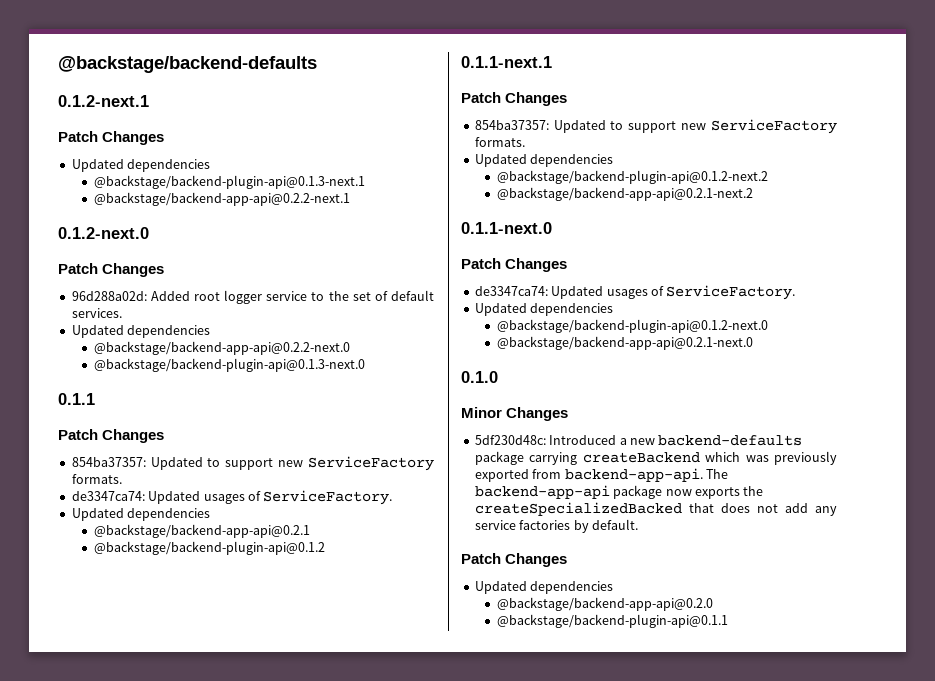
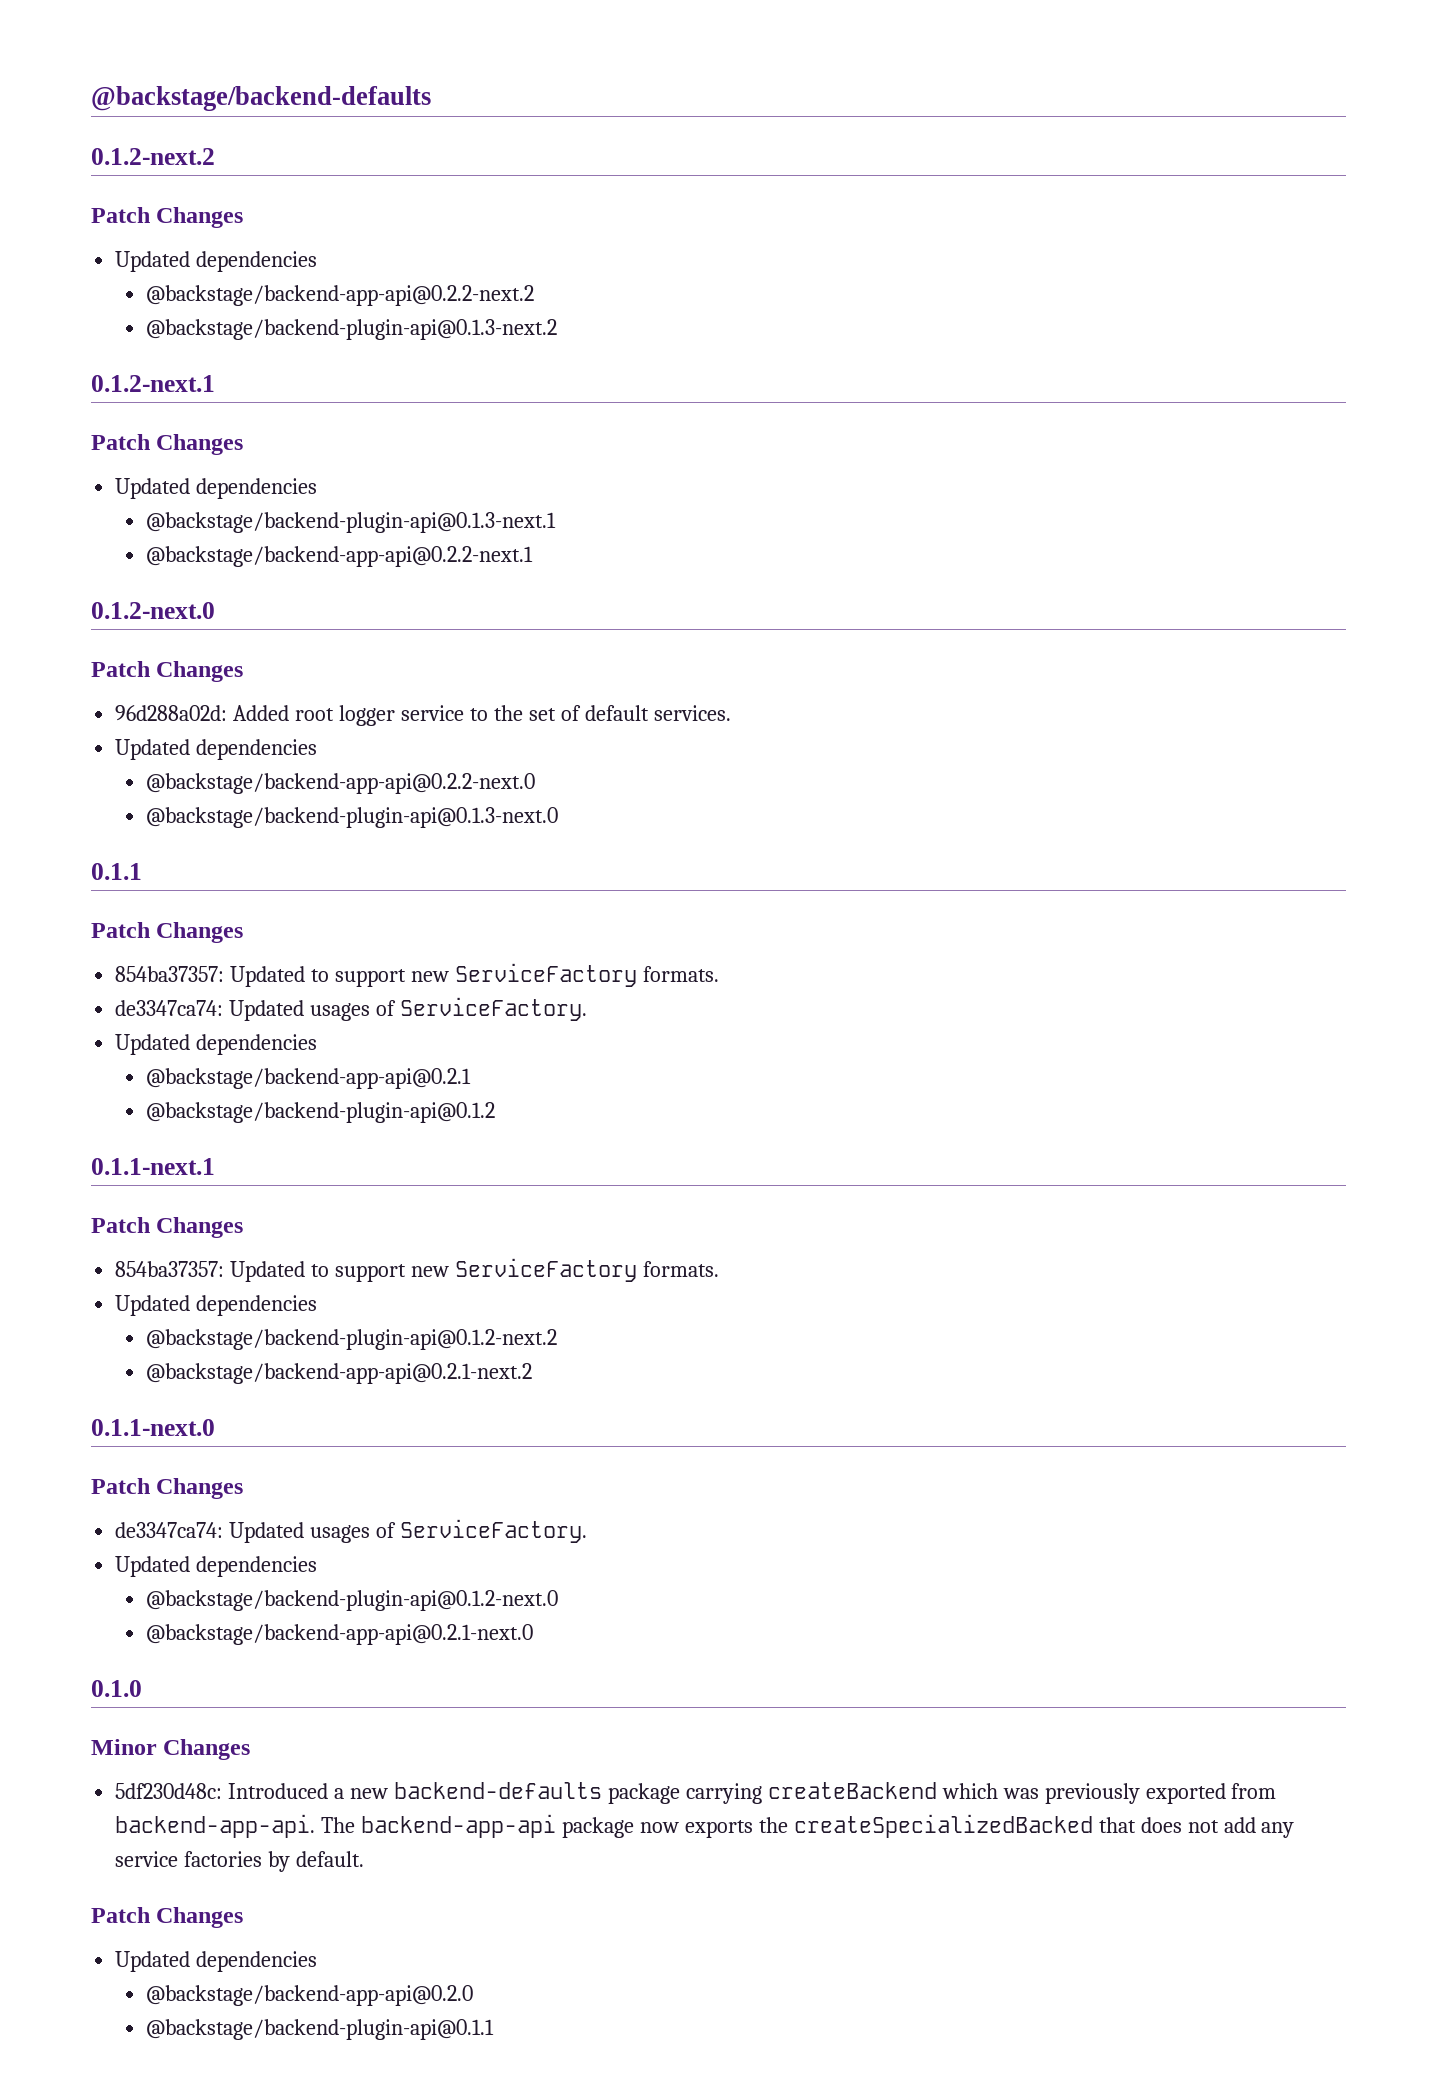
+ 0.1.2-next.2
+ Patch Changes
+ Updated dependencies
+ @backstage/backend-app-api@0.2.2-next.2
+ @backstage/backend-plugin-api@0.1.3-next.2

